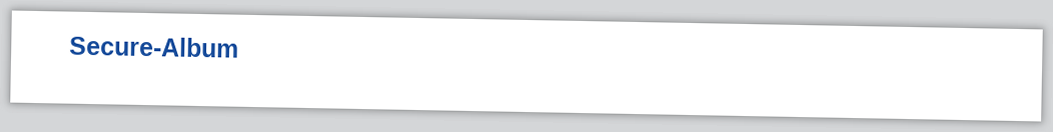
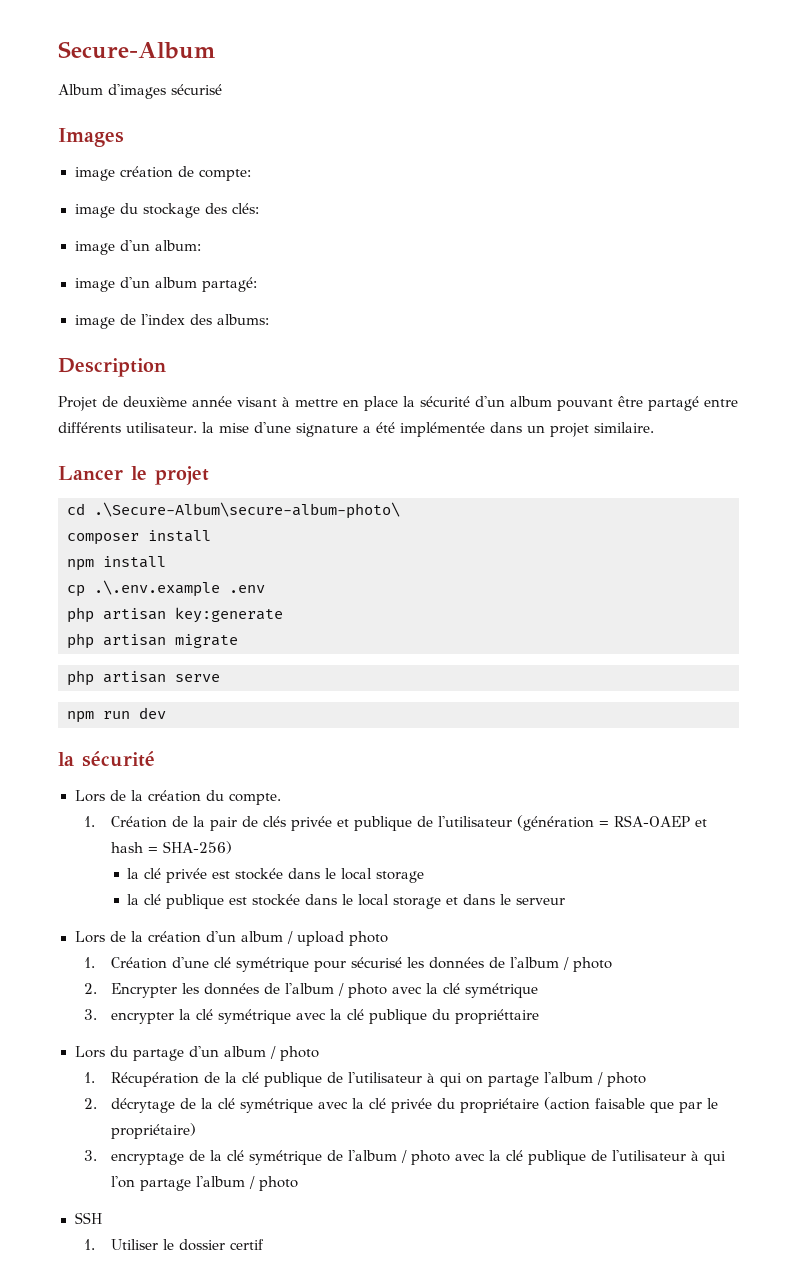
+ Album d'images sécurisé
+ Images
+ image création de compte:
+ image du stockage des clés:
+ image d'un album:
+ image d'un album partagé:
+ image de l'index des albums:
+ Description
+ Projet de deuxième année visant à mettre en place la sécurité d'un album pouvant être partagé entre différents utilisateur. la mise d'une signature a été implémentée dans un projet similaire.
+ Lancer le projet
+ cd .\Secure-Album\secure-album-photo\
+ composer install
+ npm install
+ cp .\.env.example .env
+ php artisan key:generate
+ php artisan migrate
+ php artisan serve
+ npm run dev
+ la sécurité
+ Lors de la création du compte.
+ 1. Création de la pair de clés privée et publique de l'utilisateur (génération = RSA-OAEP et hash = SHA-256)
+ la clé privée est stockée dans le local storage
+ la clé publique est stockée dans le local storage et dans le serveur
+ Lors de la création d'un album / upload photo
+ 1. Création d'une clé symétrique pour sécurisé les données de l'album / photo
+ 2. Encrypter les données de l'album / photo avec la clé symétrique
+ 3. encrypter la clé symétrique avec la clé publique du propriéttaire
+ Lors du partage d'un album / photo
+ 1. Récupération de la clé publique de l'utilisateur à qui on partage l'album / photo
+ 2. décrytage de la clé symétrique avec la clé privée du propriétaire (action faisable que par le propriétaire)
+ 3. encryptage de la clé symétrique de l'album / photo avec la clé publique de l'utilisateur à qui l'on partage l'album / photo
+ SSH
+ 1. Utiliser le dossier certif

